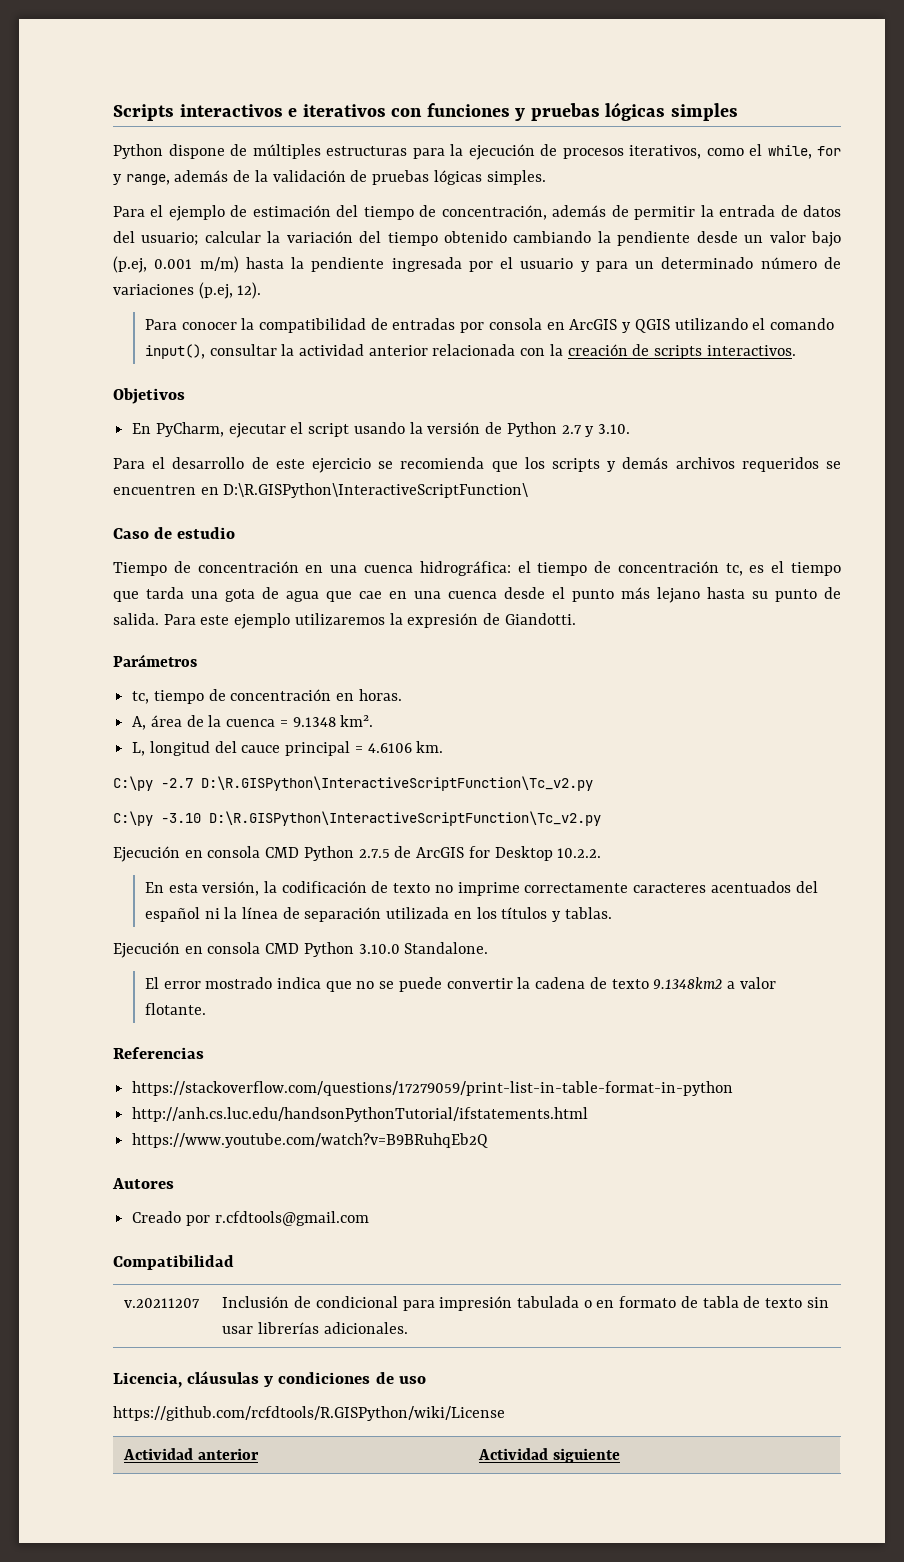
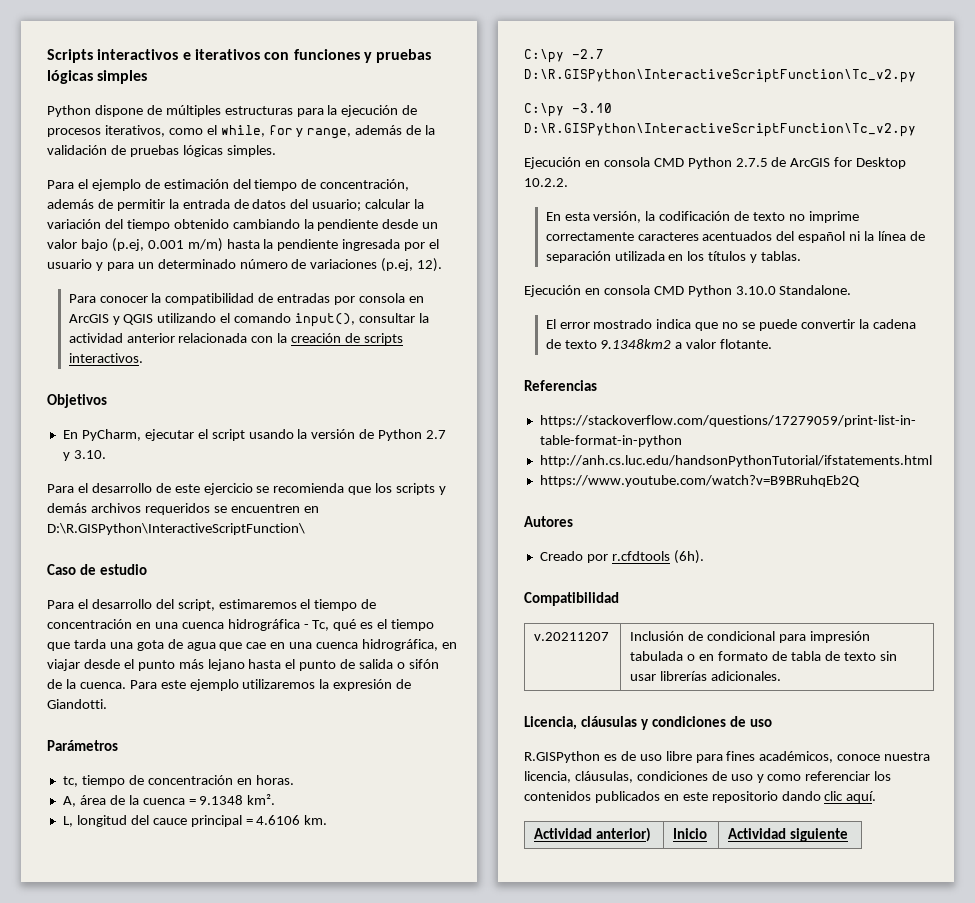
- Tiempo de concentración en una cuenca hidrográfica: el tiempo de concentración tc, es el tiempo que tarda una gota de agua que cae en una cuenca desde el punto más lejano hasta su punto de salida.
+ Para el desarrollo del script, estimaremos el tiempo de concentración en una cuenca hidrográfica - Tc, qué es el tiempo que tarda una gota de agua que cae en una cuenca hidrográfica, en viajar desde el punto más lejano hasta el punto de salida o sifón de la cuenca.
- Creado por r.cfdtools@gmail.com
+ Creado por r.cfdtools (6h).
- https://github.com/rcfdtools/R.GISPython/wiki/License
- Actividad anterior | Actividad siguiente
+ R.GISPython es de uso libre para fines académicos, conoce nuestra licencia, cláusulas, condiciones de uso y como referenciar los contenidos publicados en este repositorio dando clic aquí.
+ Actividad anterior) | Inicio | Actividad siguiente

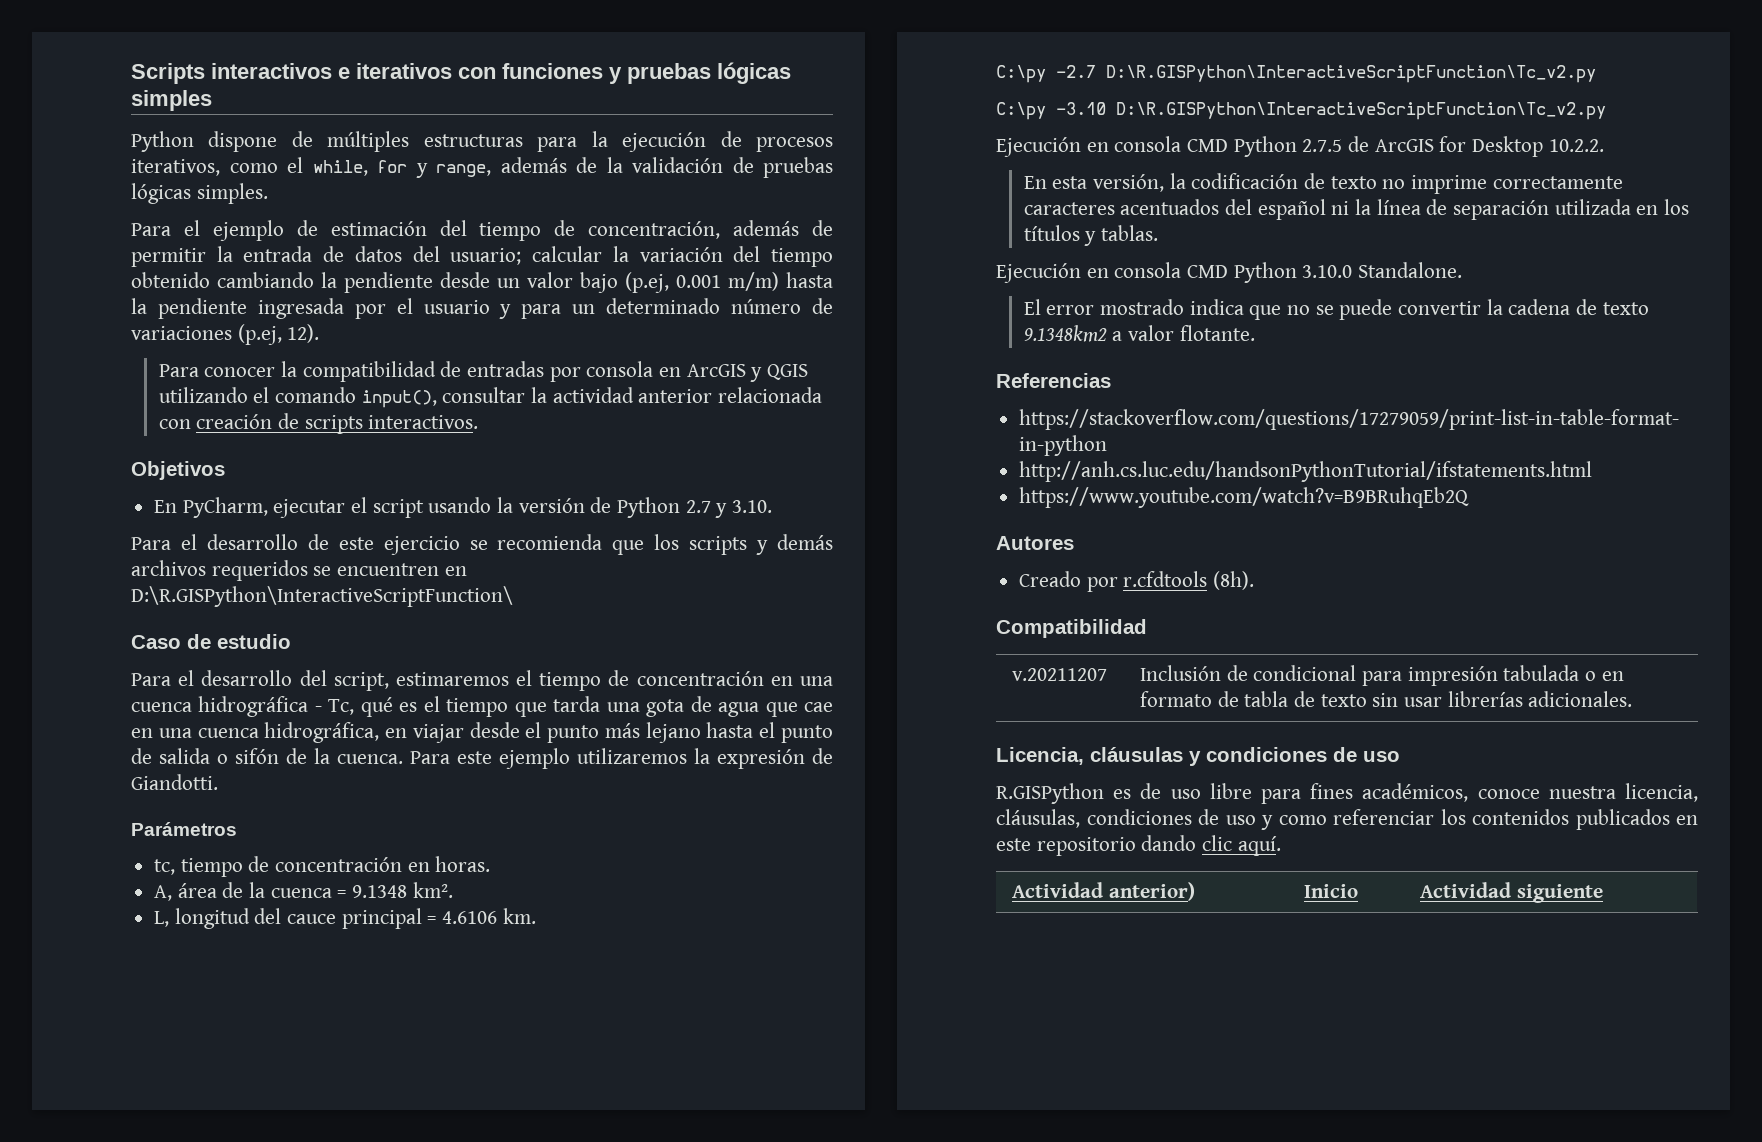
- Para conocer la compatibilidad de entradas por consola en ArcGIS y QGIS utilizando el comando input(), consultar la actividad anterior relacionada con la creación de scripts interactivos.
+ Para conocer la compatibilidad de entradas por consola en ArcGIS y QGIS utilizando el comando input(), consultar la actividad anterior relacionada con creación de scripts interactivos.
- Creado por r.cfdtools (6h).
+ Creado por r.cfdtools (8h).

